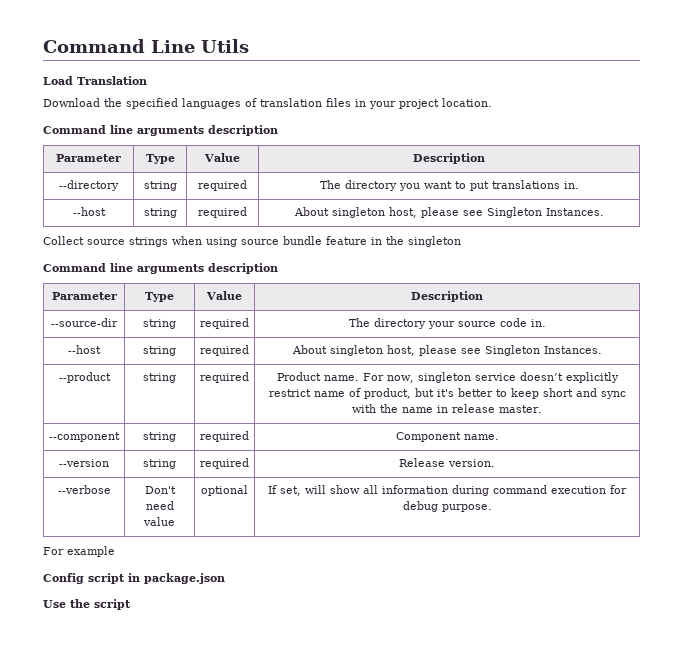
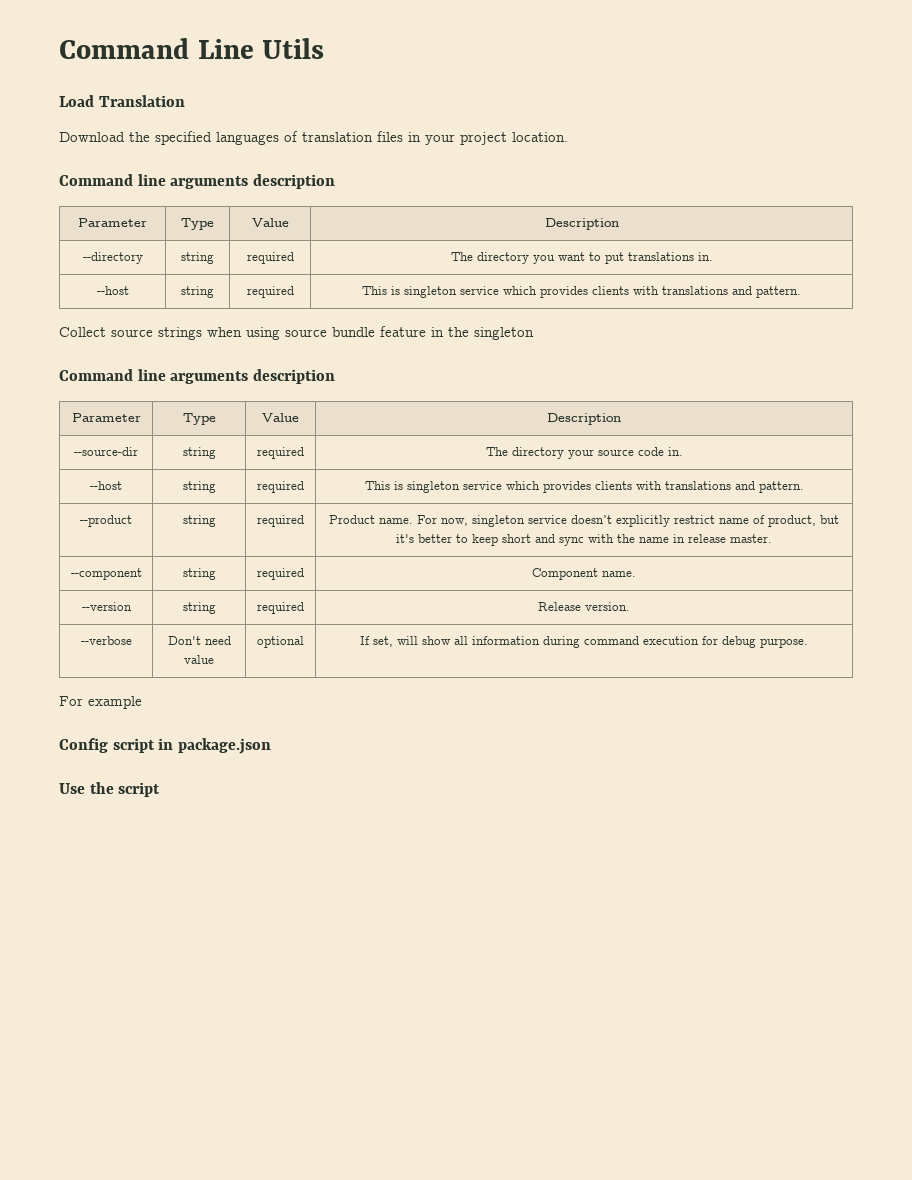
  --directory | string | required | The directory you want to put translations in.
- --host | string | required | About singleton host, please see Singleton Instances.
+ --host | string | required | This is singleton service which provides clients with translations and pattern.
  --source-dir | string | required | The directory your source code in.
- --host | string | required | About singleton host, please see Singleton Instances.
+ --host | string | required | This is singleton service which provides clients with translations and pattern.

